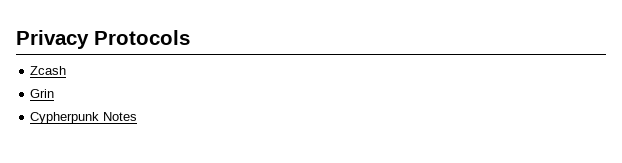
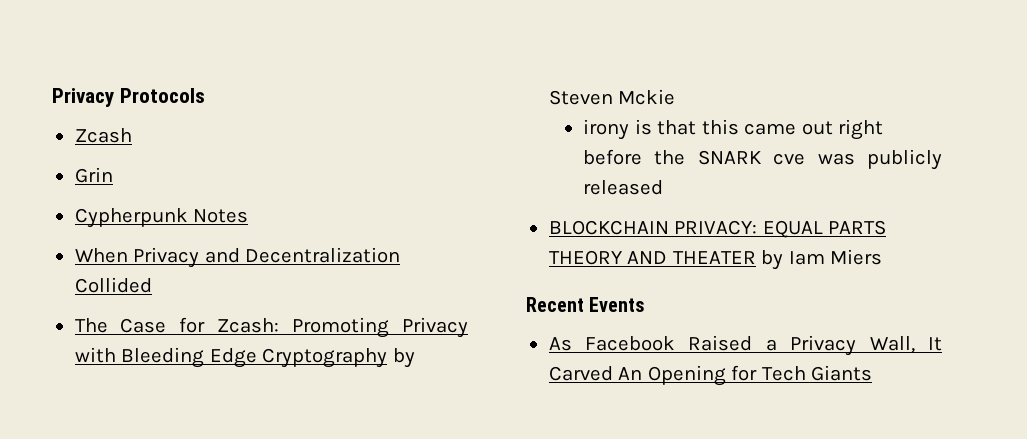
+ When Privacy and Decentralization Collided
+ The Case for Zcash: Promoting Privacy with Bleeding Edge Cryptography by Steven Mckie
+ irony is that this came out right before the SNARK cve was publicly released
+ BLOCKCHAIN PRIVACY: EQUAL PARTS THEORY AND THEATER by Iam Miers
+ Recent Events
+ As Facebook Raised a Privacy Wall, It Carved An Opening for Tech Giants

